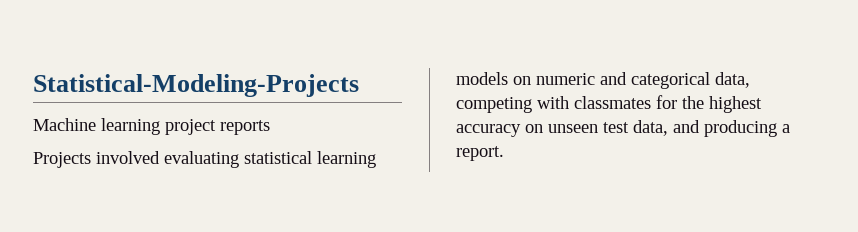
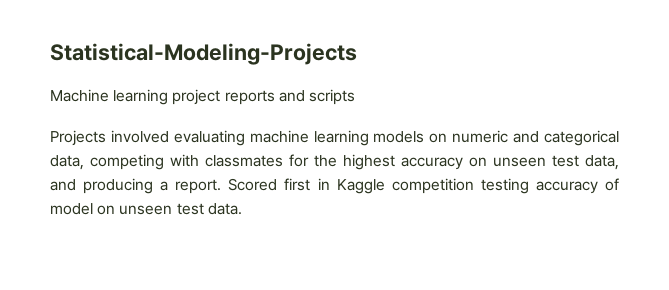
- Machine learning project reports
+ Machine learning project reports and scripts
- Projects involved evaluating statistical learning models on numeric and categorical data, competing with classmates for the highest accuracy on unseen test data, and producing a report.
+ Projects involved evaluating machine learning models on numeric and categorical data, competing with classmates for the highest accuracy on unseen test data, and producing a report.
+ Scored first in Kaggle competition testing accuracy of model on unseen test data.

